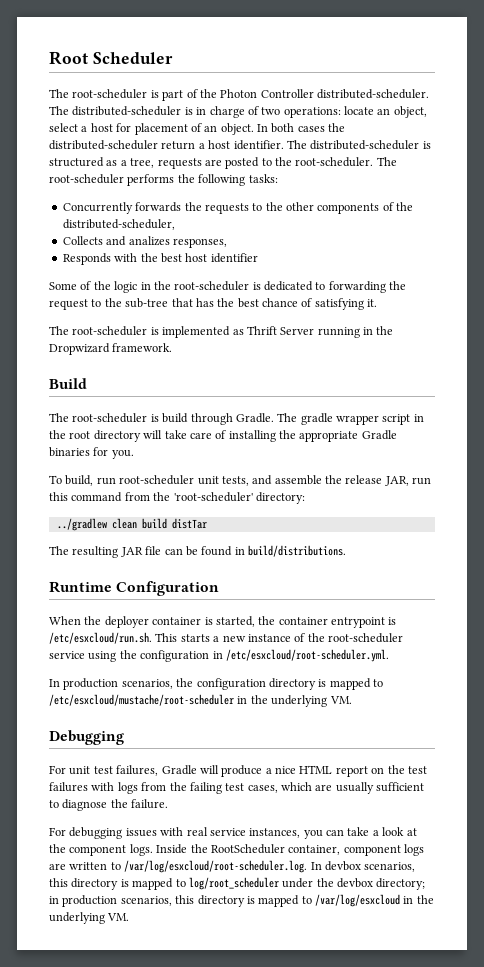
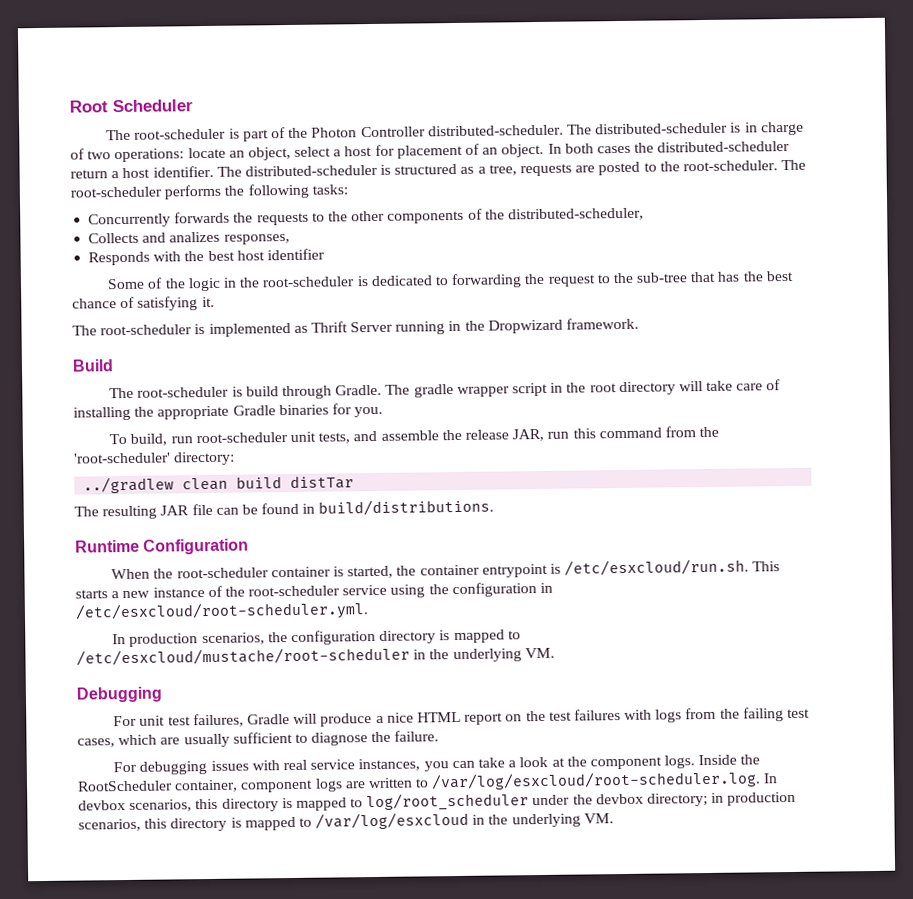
- When the deployer container is started, the container entrypoint is /etc/esxcloud/run.sh. This starts a new instance of the root-scheduler service using the configuration in /etc/esxcloud/root-scheduler.yml.
+ When the root-scheduler container is started, the container entrypoint is /etc/esxcloud/run.sh. This starts a new instance of the root-scheduler service using the configuration in /etc/esxcloud/root-scheduler.yml.

